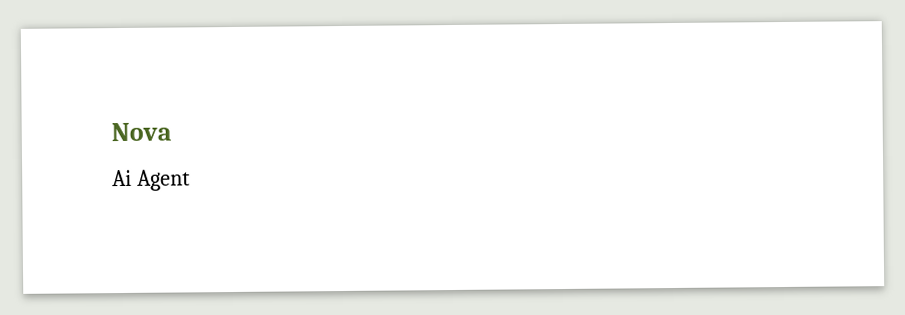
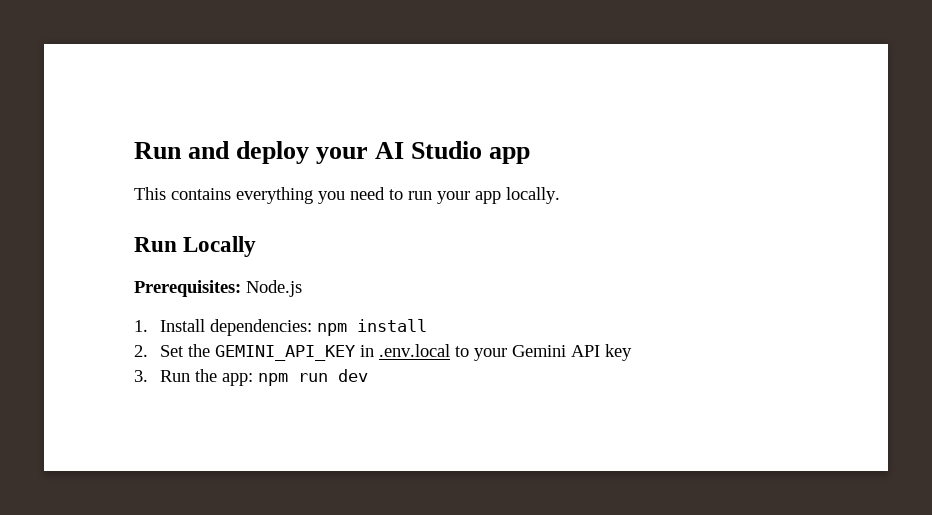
- Nova
- Ai Agent
+ Run and deploy your AI Studio app
+ This contains everything you need to run your app locally.
+ Run Locally
+ Prerequisites: Node.js
+ 1. Install dependencies: npm install
+ 2. Set the GEMINI_API_KEY in .env.local to your Gemini API key
+ 3. Run the app: npm run dev

